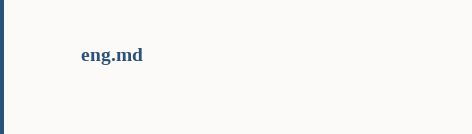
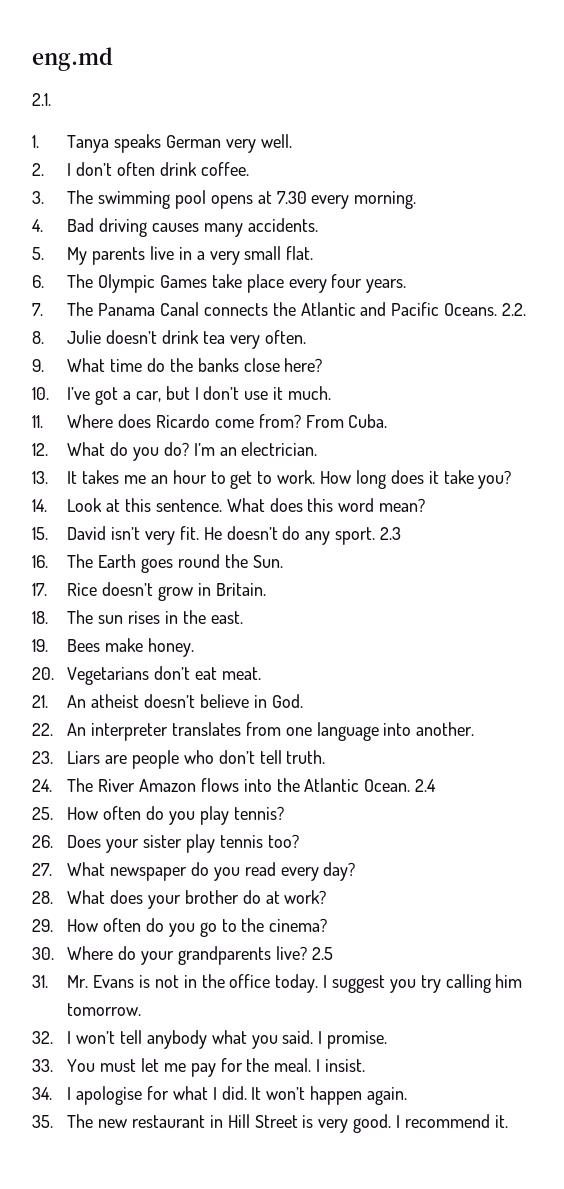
+ 2.1.
+ 1. Tanya speaks German very well.
+ 2. I don’t often drink coffee.
+ 3. The swimming pool opens at 7.30 every morning.
+ 4. Bad driving causes many accidents.
+ 5. My parents live in a very small flat.
+ 6. The Olympic Games take place every four years.
+ 7. The Panama Canal connects the Atlantic and Pacific Oceans. 2.2.
+ 8. Julie doesn’t drink tea very often.
+ 9. What time do the banks close here?
+ 10. I’ve got a car, but I don’t use it much.
+ 11. Where does Ricardo come from? From Cuba.
+ 12. What do you do? I’m an electrician.
+ 13. It takes me an hour to get to work. How long does it take you?
+ 14. Look at this sentence. What does this word mean?
+ 15. David isn’t very fit. He doesn’t do any sport. 2.3
+ 16. The Earth goes round the Sun.
+ 17. Rice doesn’t grow in Britain.
+ 18. The sun rises in the east.
+ 19. Bees make honey.
+ 20. Vegetarians don’t eat meat.
+ 21. An atheist doesn’t believe in God.
+ 22. An interpreter translates from one language into another.
+ 23. Liars are people who don’t tell truth.
+ 24. The River Amazon flows into the Atlantic Ocean. 2.4
+ 25. How often do you play tennis?
+ 26. Does your sister play tennis too?
+ 27. What newspaper do you read every day?
+ 28. What does your brother do at work?
+ 29. How often do you go to the cinema?
+ 30. Where do your grandparents live? 2.5
+ 31. Mr. Evans is not in the office today. I suggest you try calling him tomorrow.
+ 32. I won’t tell anybody what you said. I promise.
+ 33. You must let me pay for the meal. I insist.
+ 34. I apologise for what I did. It won’t happen again.
+ 35. The new restaurant in Hill Street is very good. I recommend it.

